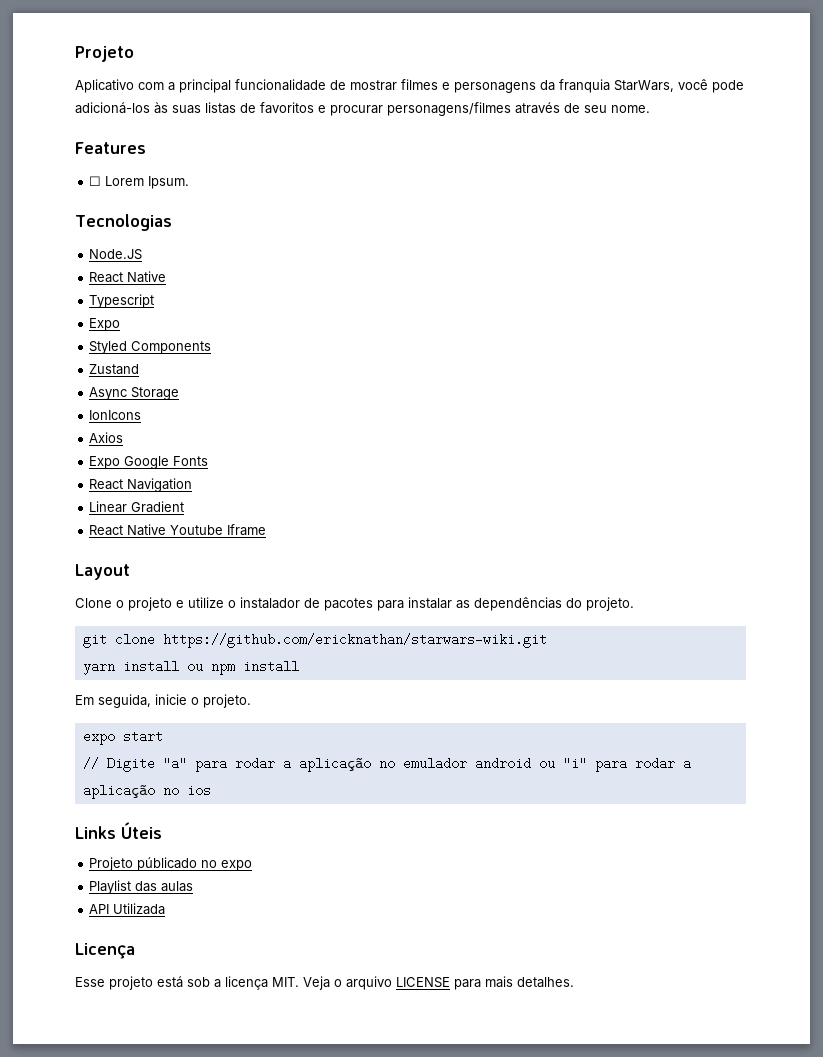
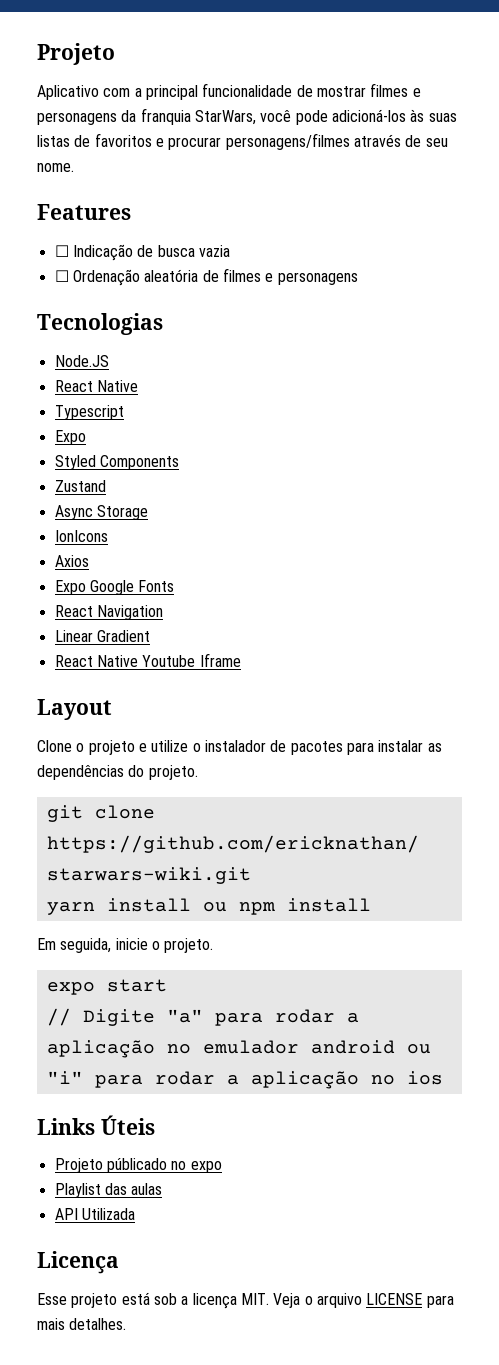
- ☐ Lorem Ipsum.
+ ☐ Indicação de busca vazia
+ ☐ Ordenação aleatória de filmes e personagens

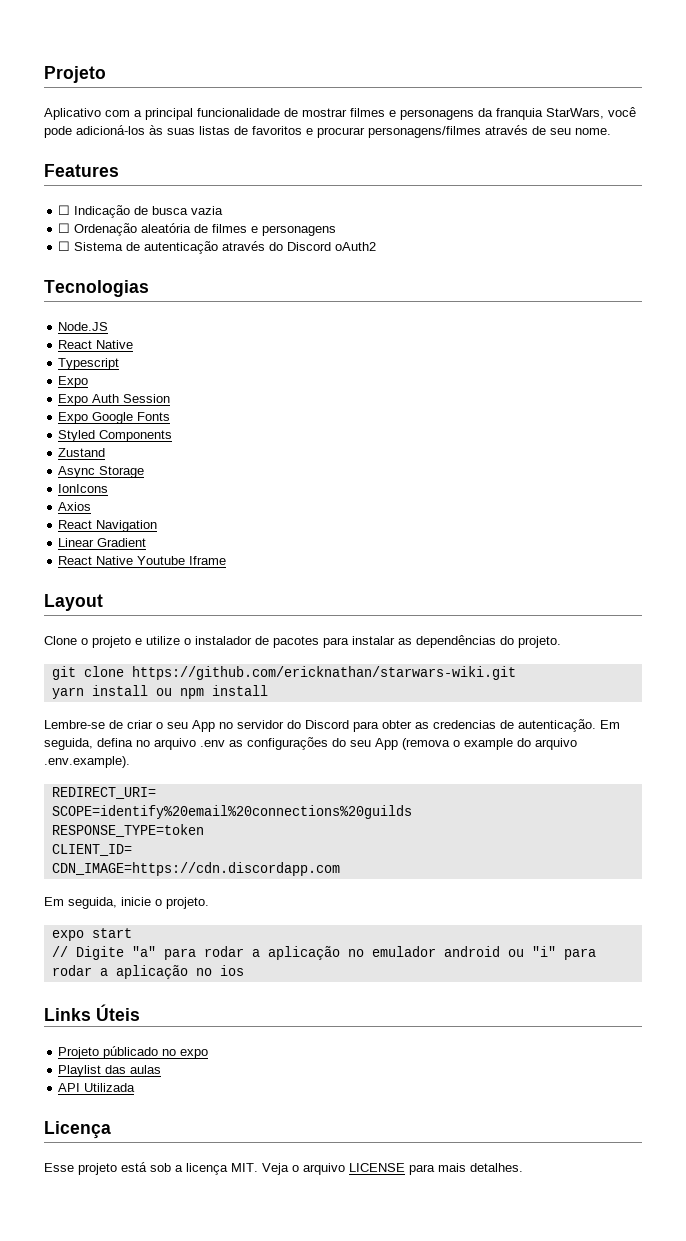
+ ☐ Sistema de autenticação através do Discord oAuth2
+ Expo Auth Session
+ Expo Google Fonts
- Expo Google Fonts
+ Lembre-se de criar o seu App no servidor do Discord para obter as credencias de autenticação. Em seguida, defina no arquivo .env as configurações do seu App (remova o example do arquivo .env.example).
+ REDIRECT_URI=
+ SCOPE=identify%20email%20connections%20guilds
+ RESPONSE_TYPE=token
+ CLIENT_ID=
+ CDN_IMAGE=https://cdn.discordapp.com

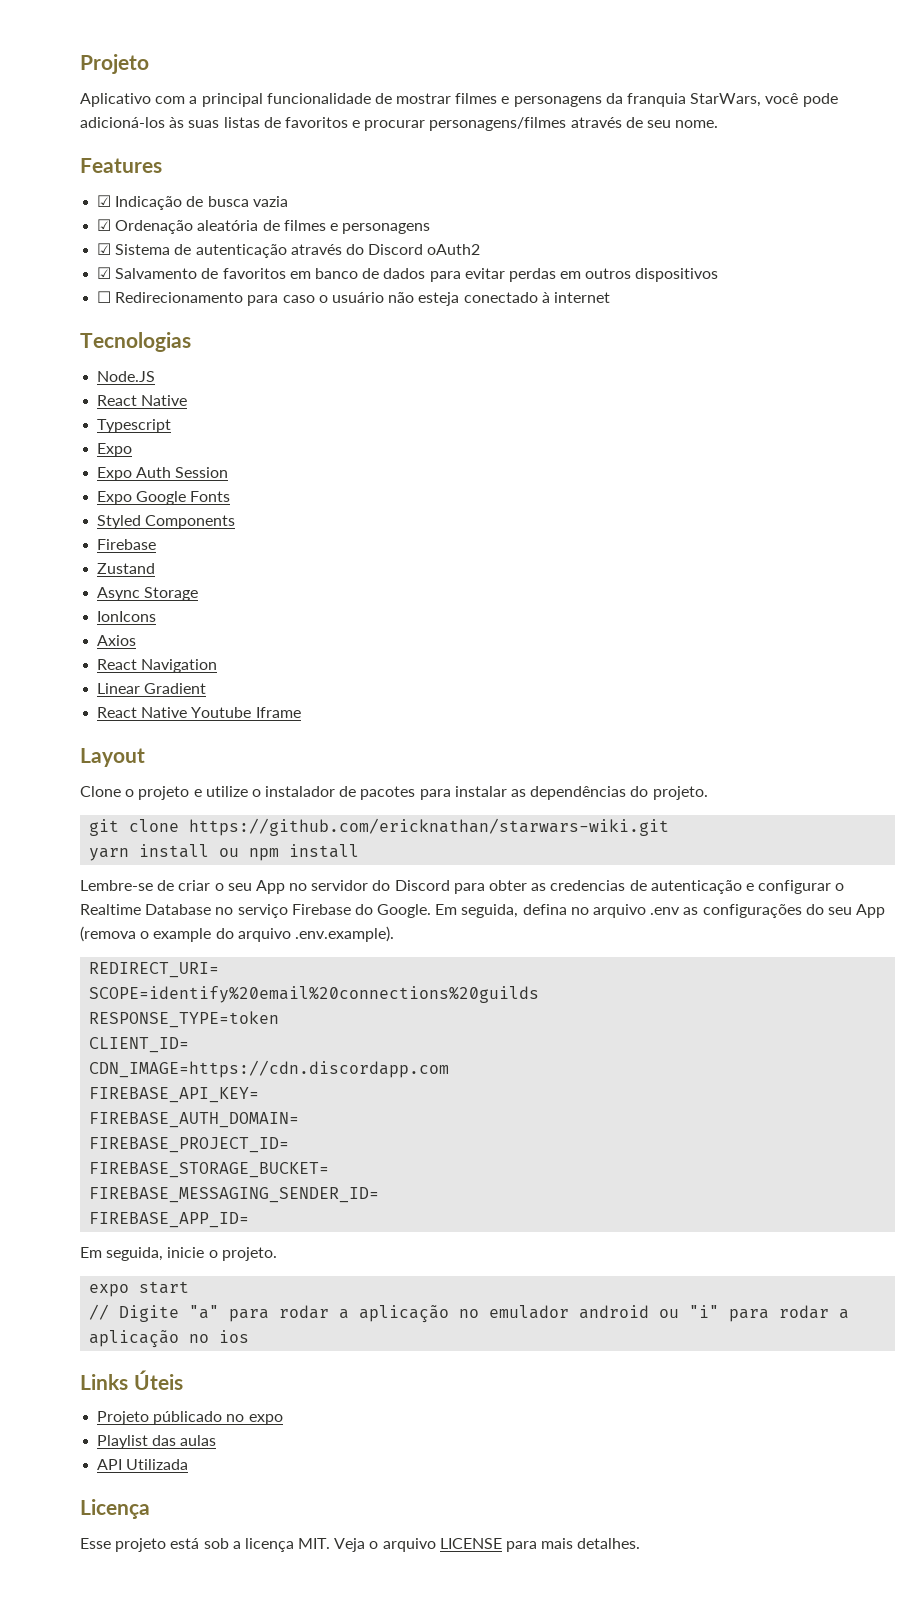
- ☐ Indicação de busca vazia
+ ☑ Indicação de busca vazia
- ☐ Ordenação aleatória de filmes e personagens
+ ☑ Ordenação aleatória de filmes e personagens
- ☐ Sistema de autenticação através do Discord oAuth2
+ ☑ Sistema de autenticação através do Discord oAuth2
+ ☑ Salvamento de favoritos em banco de dados para evitar perdas em outros dispositivos
+ ☐ Redirecionamento para caso o usuário não esteja conectado à internet
  Styled Components
+ Firebase
- Lembre-se de criar o seu App no servidor do Discord para obter as credencias de autenticação.
+ Lembre-se de criar o seu App no servidor do Discord para obter as credencias de autenticação e configurar o Realtime Database no serviço Firebase do Google.
+ FIREBASE_API_KEY=
+ FIREBASE_AUTH_DOMAIN=
+ FIREBASE_PROJECT_ID=
+ FIREBASE_STORAGE_BUCKET=
+ FIREBASE_MESSAGING_SENDER_ID=
+ FIREBASE_APP_ID=

